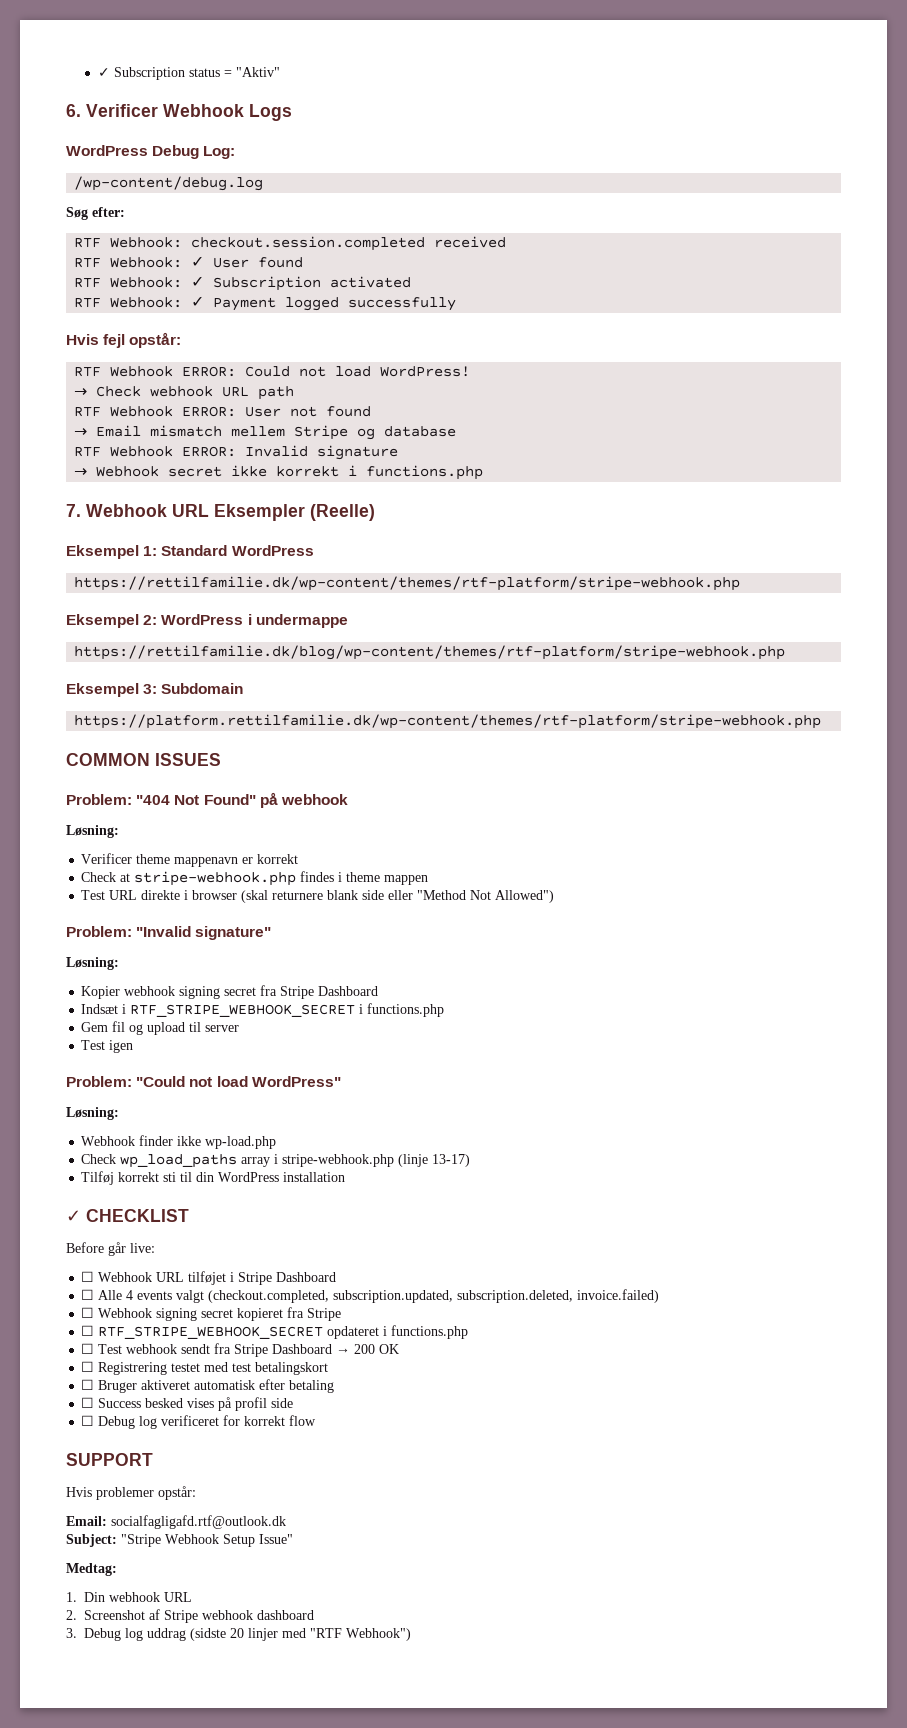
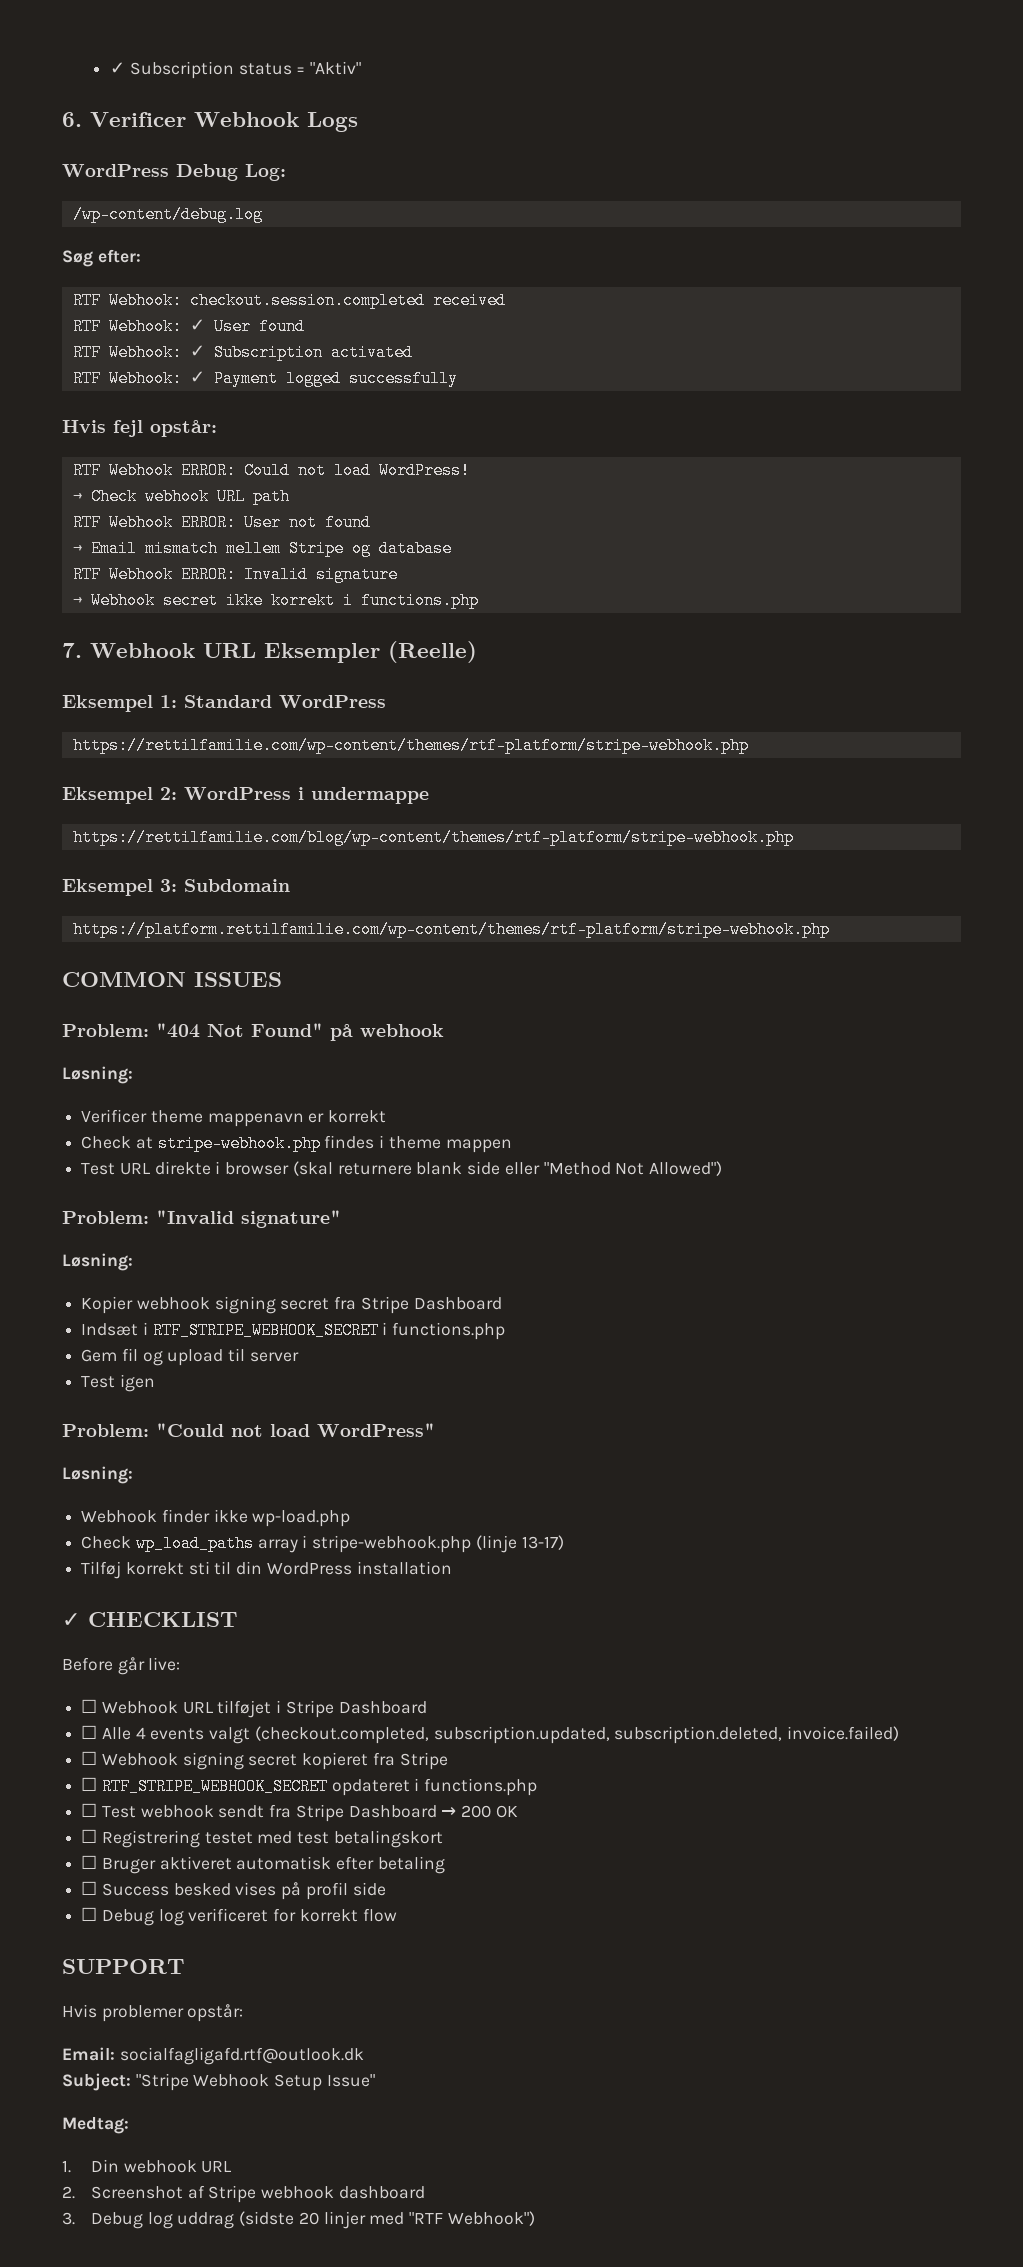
- https://rettilfamilie.dk/wp-content/themes/rtf-platform/stripe-webhook.php
+ https://rettilfamilie.com/wp-content/themes/rtf-platform/stripe-webhook.php
- https://rettilfamilie.dk/blog/wp-content/themes/rtf-platform/stripe-webhook.php
+ https://rettilfamilie.com/blog/wp-content/themes/rtf-platform/stripe-webhook.php
- https://platform.rettilfamilie.dk/wp-content/themes/rtf-platform/stripe-webhook.php
+ https://platform.rettilfamilie.com/wp-content/themes/rtf-platform/stripe-webhook.php

